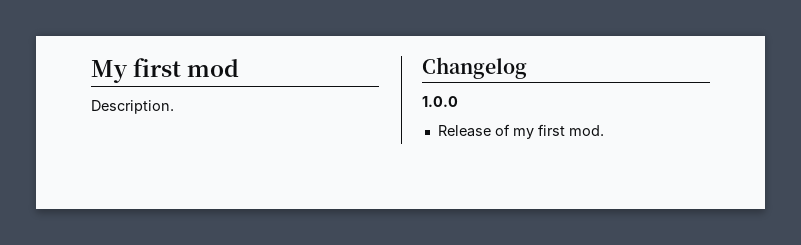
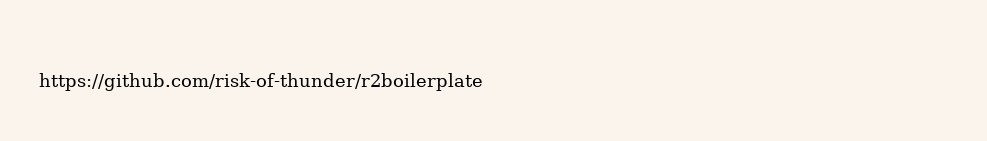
- My first mod
- Description.
- Changelog
- 1.0.0
- Release of my first mod.
+ https://github.com/risk-of-thunder/r2boilerplate

